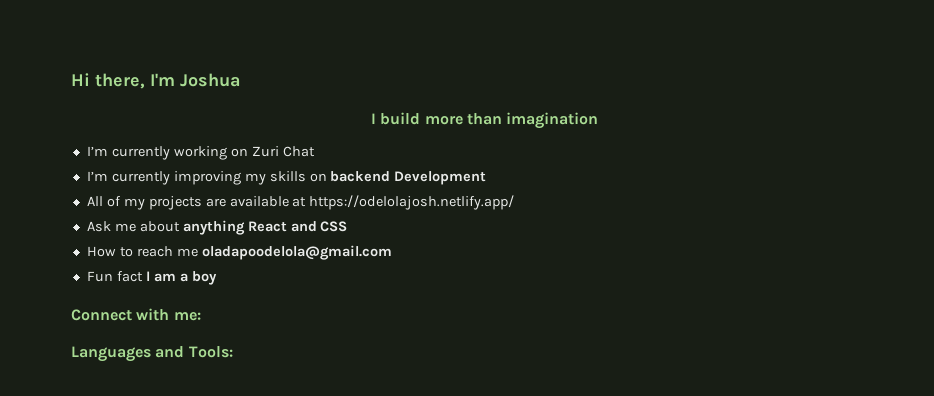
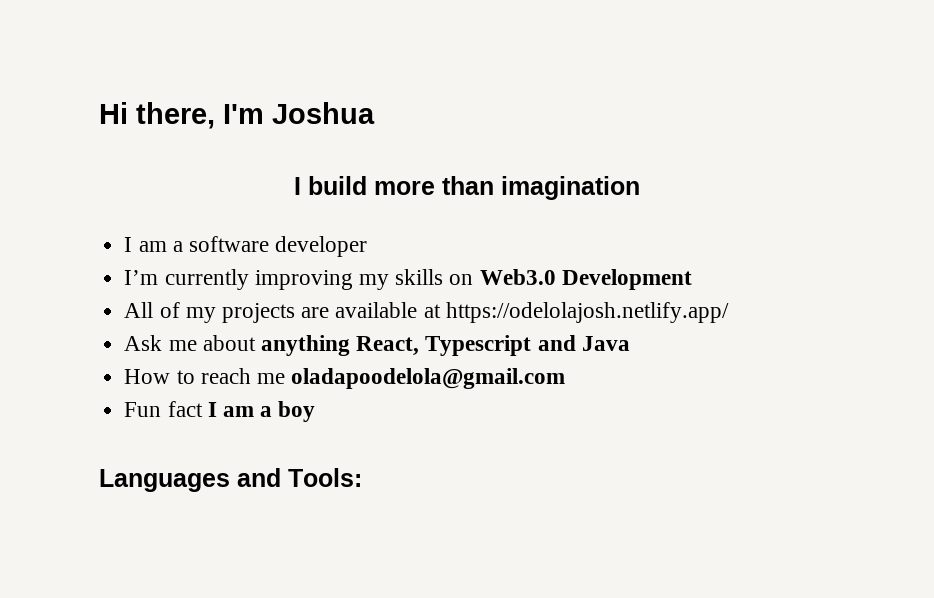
- I’m currently working on Zuri Chat
+ I am a software developer
- I’m currently improving my skills on backend Development
+ I’m currently improving my skills on Web3.0 Development
- Ask me about anything React and CSS
+ Ask me about anything React, Typescript and Java
- Connect with me:

